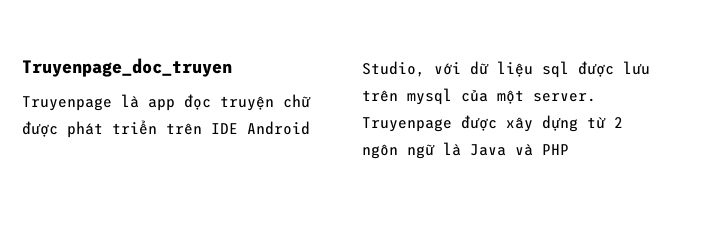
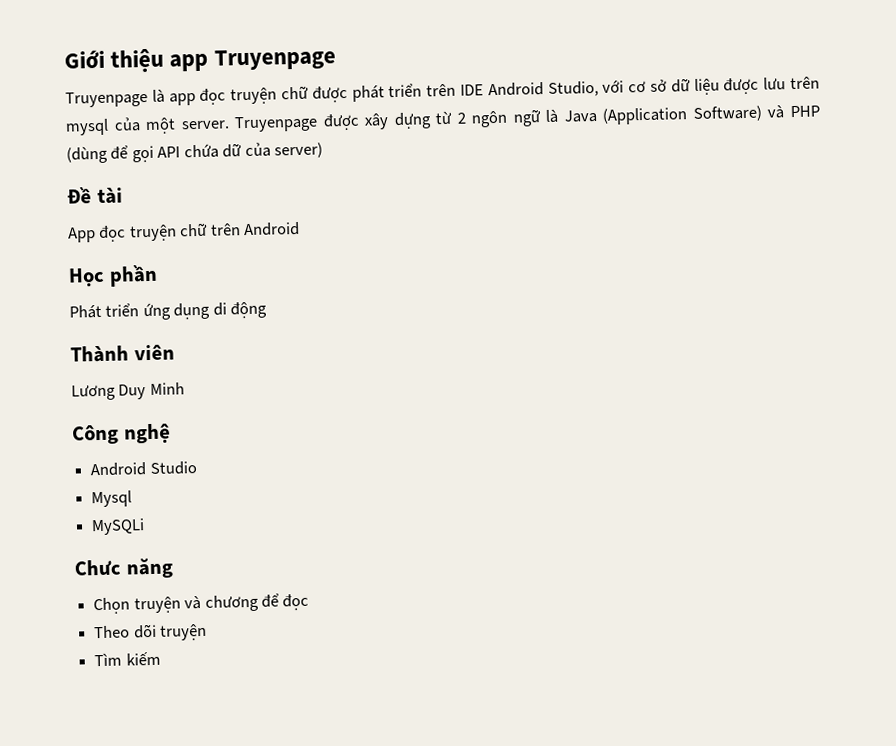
- Truyenpage_doc_truyen
+ Giới thiệu app Truyenpage
- Truyenpage là app đọc truyện chữ được phát triển trên IDE Android Studio, với dữ liệu sql được lưu trên mysql của một server.
+ Truyenpage là app đọc truyện chữ được phát triển trên IDE Android Studio, với cơ sở dữ liệu được lưu trên mysql của một server.
- Truyenpage được xây dựng từ 2 ngôn ngữ là Java và PHP
+ Truyenpage được xây dựng từ 2 ngôn ngữ là Java (Application Software) và PHP (dùng để gọi API chứa dữ của server)
+ Đề tài
+ App đọc truyện chữ trên Android
+ Học phần
+ Phát triển ứng dụng di động
+ Thành viên
+ Lương Duy Minh
+ Công nghệ
+ Android Studio
+ Mysql
+ MySQLi
+ Chưc năng
+ Chọn truyện và chương để đọc
+ Theo dõi truyện
+ Tìm kiếm

